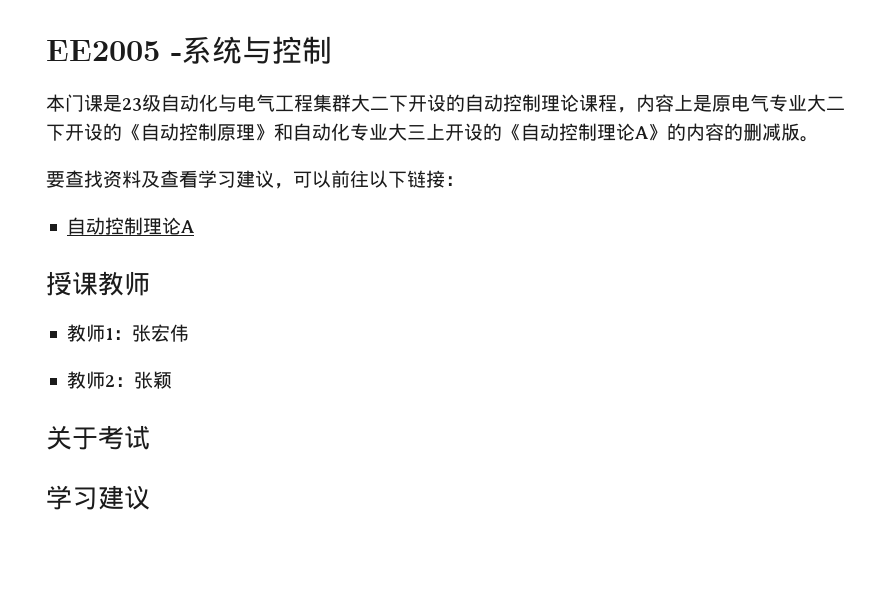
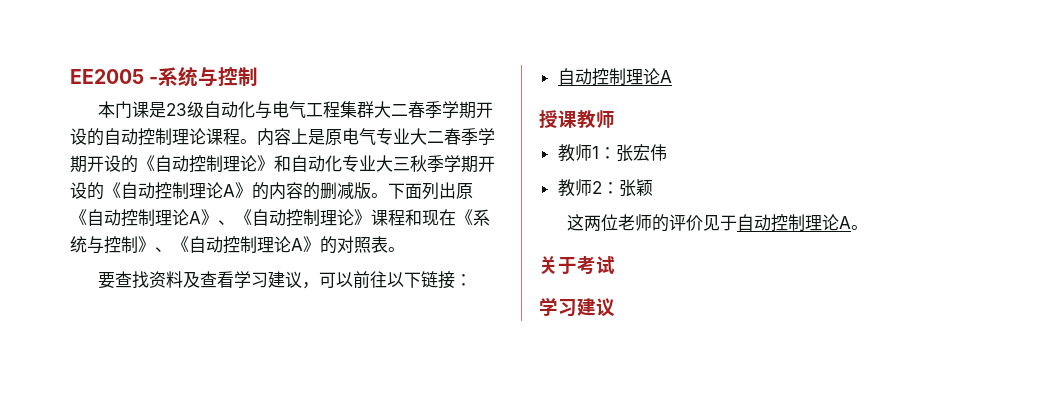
- 本门课是23级自动化与电气工程集群大二下开设的自动控制理论课程，内容上是原电气专业大二下开设的《自动控制原理》和自动化专业大三上开设的《自动控制理论A》的内容的删减版。
+ 本门课是23级自动化与电气工程集群大二春季学期开设的自动控制理论课程。内容上是原电气专业大二春季学期开设的《自动控制理论》和自动化专业大三秋季学期开设的《自动控制理论A》的内容的删减版。下面列出原《自动控制理论A》、《自动控制理论》课程和现在《系统与控制》、《自动控制理论A》的对照表。
+ 这两位老师的评价见于自动控制理论A。

